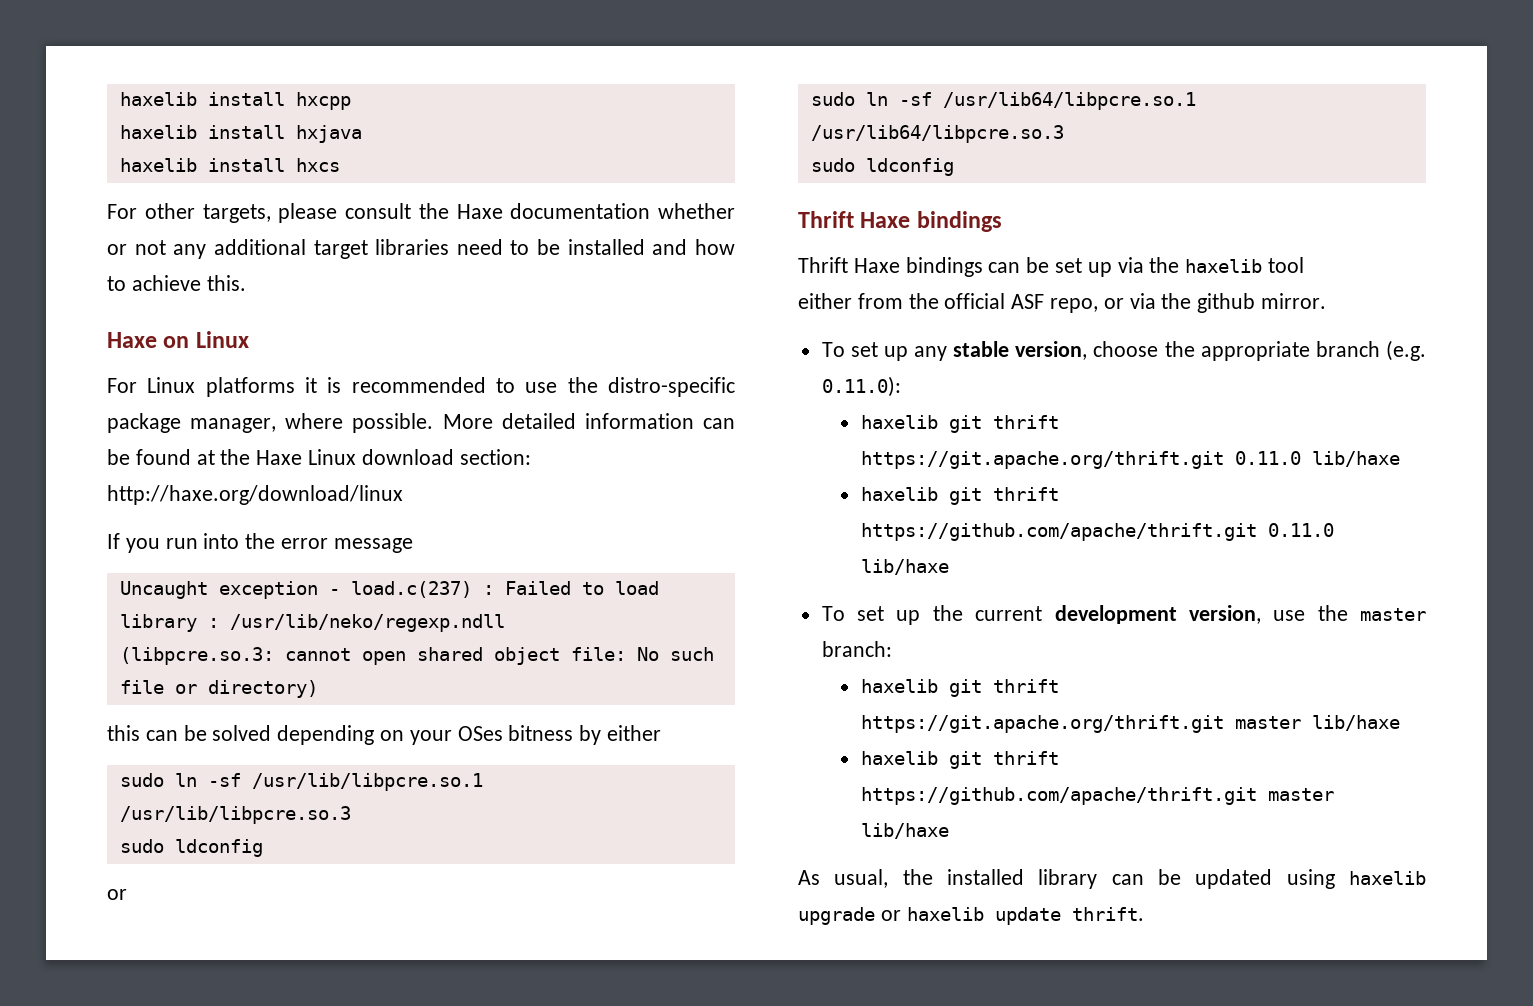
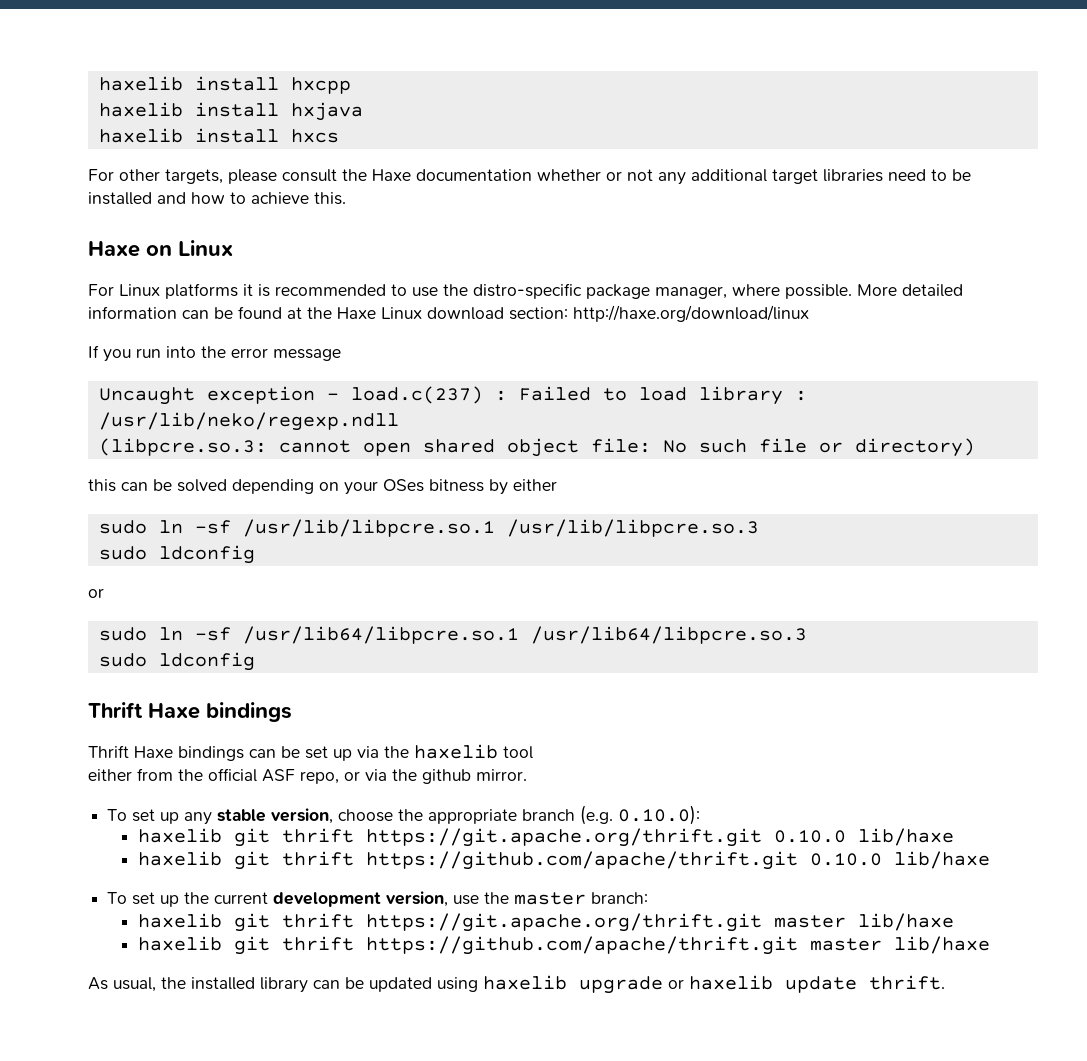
- To set up any stable version, choose the appropriate branch (e.g. 0.11.0):
- haxelib git thrift https://git.apache.org/thrift.git 0.11.0 lib/haxe
- haxelib git thrift https://github.com/apache/thrift.git 0.11.0 lib/haxe
+ To set up any stable version, choose the appropriate branch (e.g. 0.10.0):
+ haxelib git thrift https://git.apache.org/thrift.git 0.10.0 lib/haxe
+ haxelib git thrift https://github.com/apache/thrift.git 0.10.0 lib/haxe

